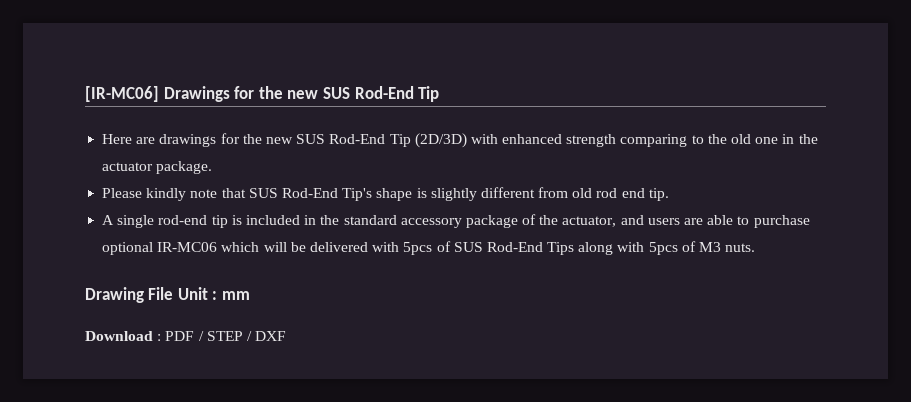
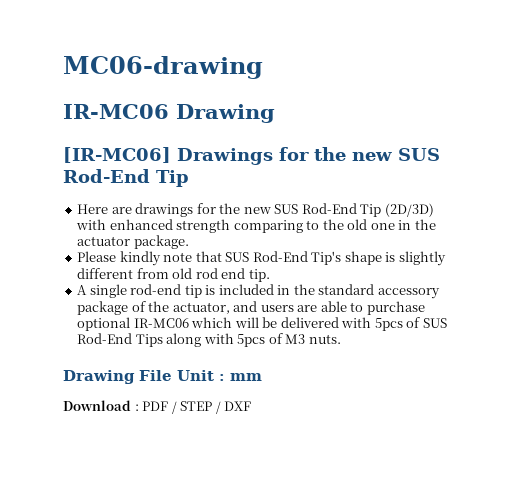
+ MC06-drawing
+ IR-MC06 Drawing

